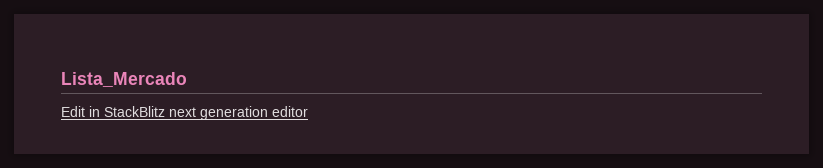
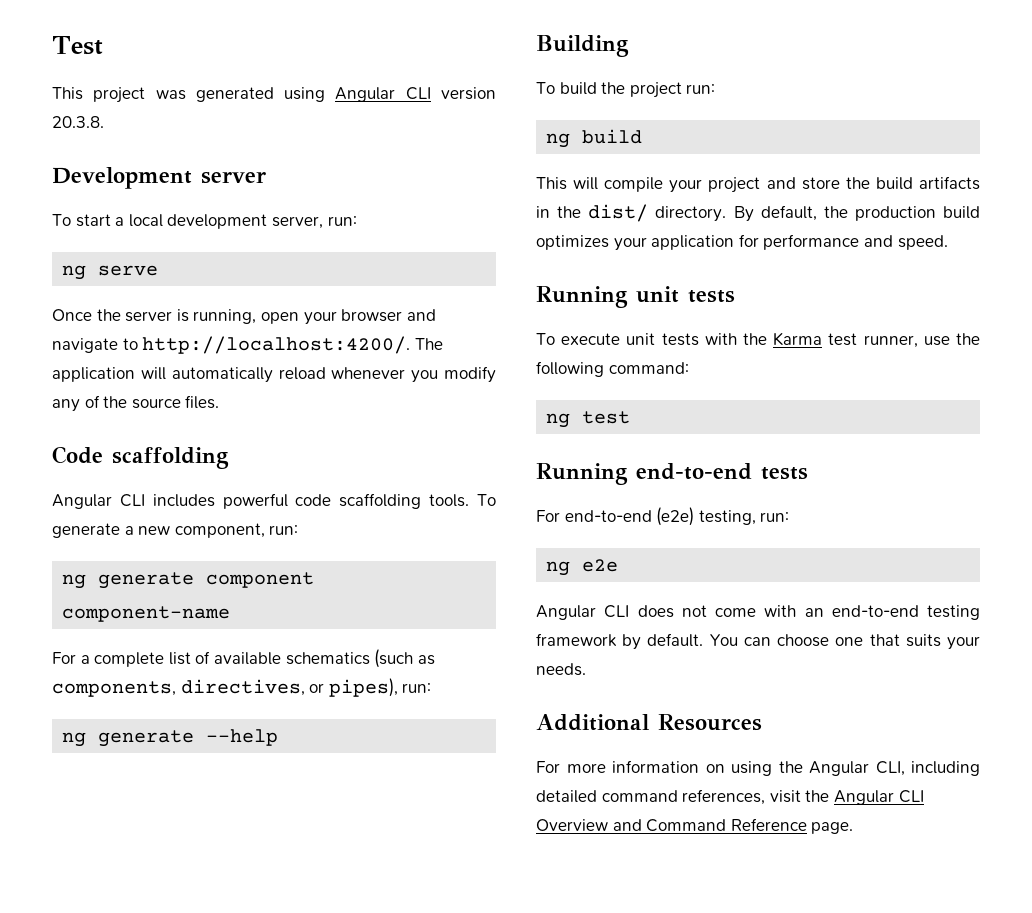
- Lista_Mercado
- Edit in StackBlitz next generation editor
+ Test
+ This project was generated using Angular CLI version 20.3.8.
+ Development server
+ To start a local development server, run:
+ ng serve
+ Once the server is running, open your browser and navigate to http://localhost:4200/. The application will automatically reload whenever you modify any of the source files.
+ Code scaffolding
+ Angular CLI includes powerful code scaffolding tools. To generate a new component, run:
+ ng generate component component-name
+ For a complete list of available schematics (such as components, directives, or pipes), run:
+ ng generate --help
+ Building
+ To build the project run:
+ ng build
+ This will compile your project and store the build artifacts in the dist/ directory. By default, the production build optimizes your application for performance and speed.
+ Running unit tests
+ To execute unit tests with the Karma test runner, use the following command:
+ ng test
+ Running end-to-end tests
+ For end-to-end (e2e) testing, run:
+ ng e2e
+ Angular CLI does not come with an end-to-end testing framework by default. You can choose one that suits your needs.
+ Additional Resources
+ For more information on using the Angular CLI, including detailed command references, visit the Angular CLI Overview and Command Reference page.

